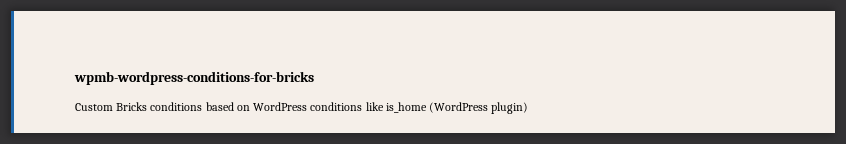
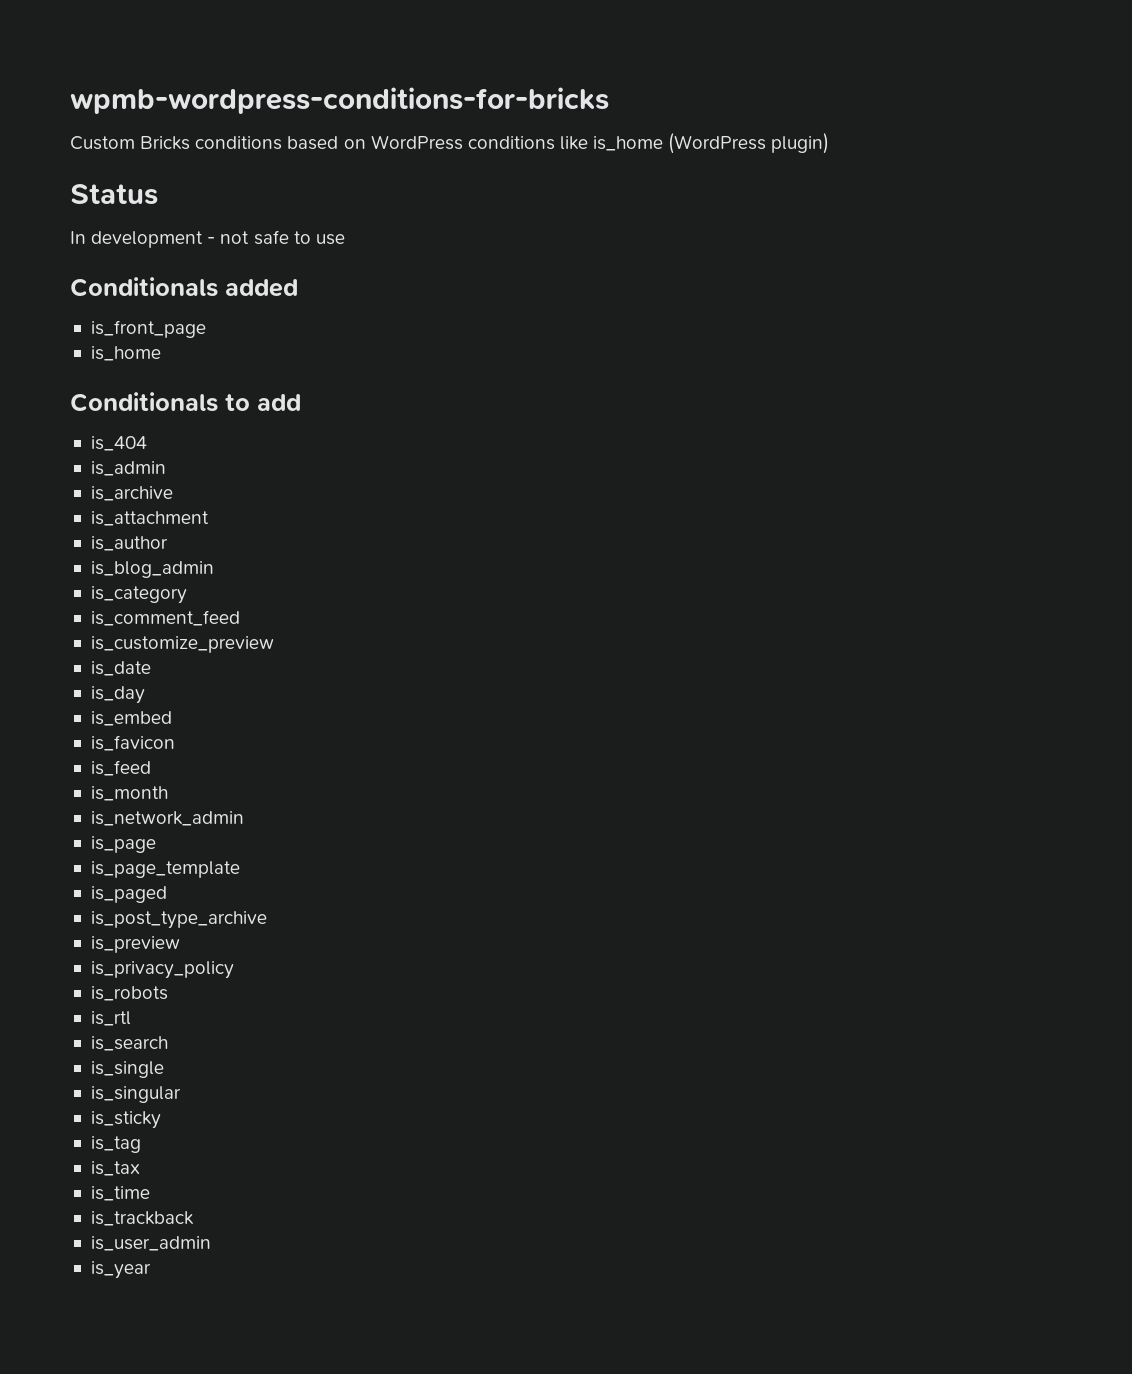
+ Status
+ In development - not safe to use
+ Conditionals added
+ is_front_page
+ is_home
+ Conditionals to add
+ is_404
+ is_admin
+ is_archive
+ is_attachment
+ is_author
+ is_blog_admin
+ is_category
+ is_comment_feed
+ is_customize_preview
+ is_date
+ is_day
+ is_embed
+ is_favicon
+ is_feed
+ is_month
+ is_network_admin
+ is_page
+ is_page_template
+ is_paged
+ is_post_type_archive
+ is_preview
+ is_privacy_policy
+ is_robots
+ is_rtl
+ is_search
+ is_single
+ is_singular
+ is_sticky
+ is_tag
+ is_tax
+ is_time
+ is_trackback
+ is_user_admin
+ is_year

